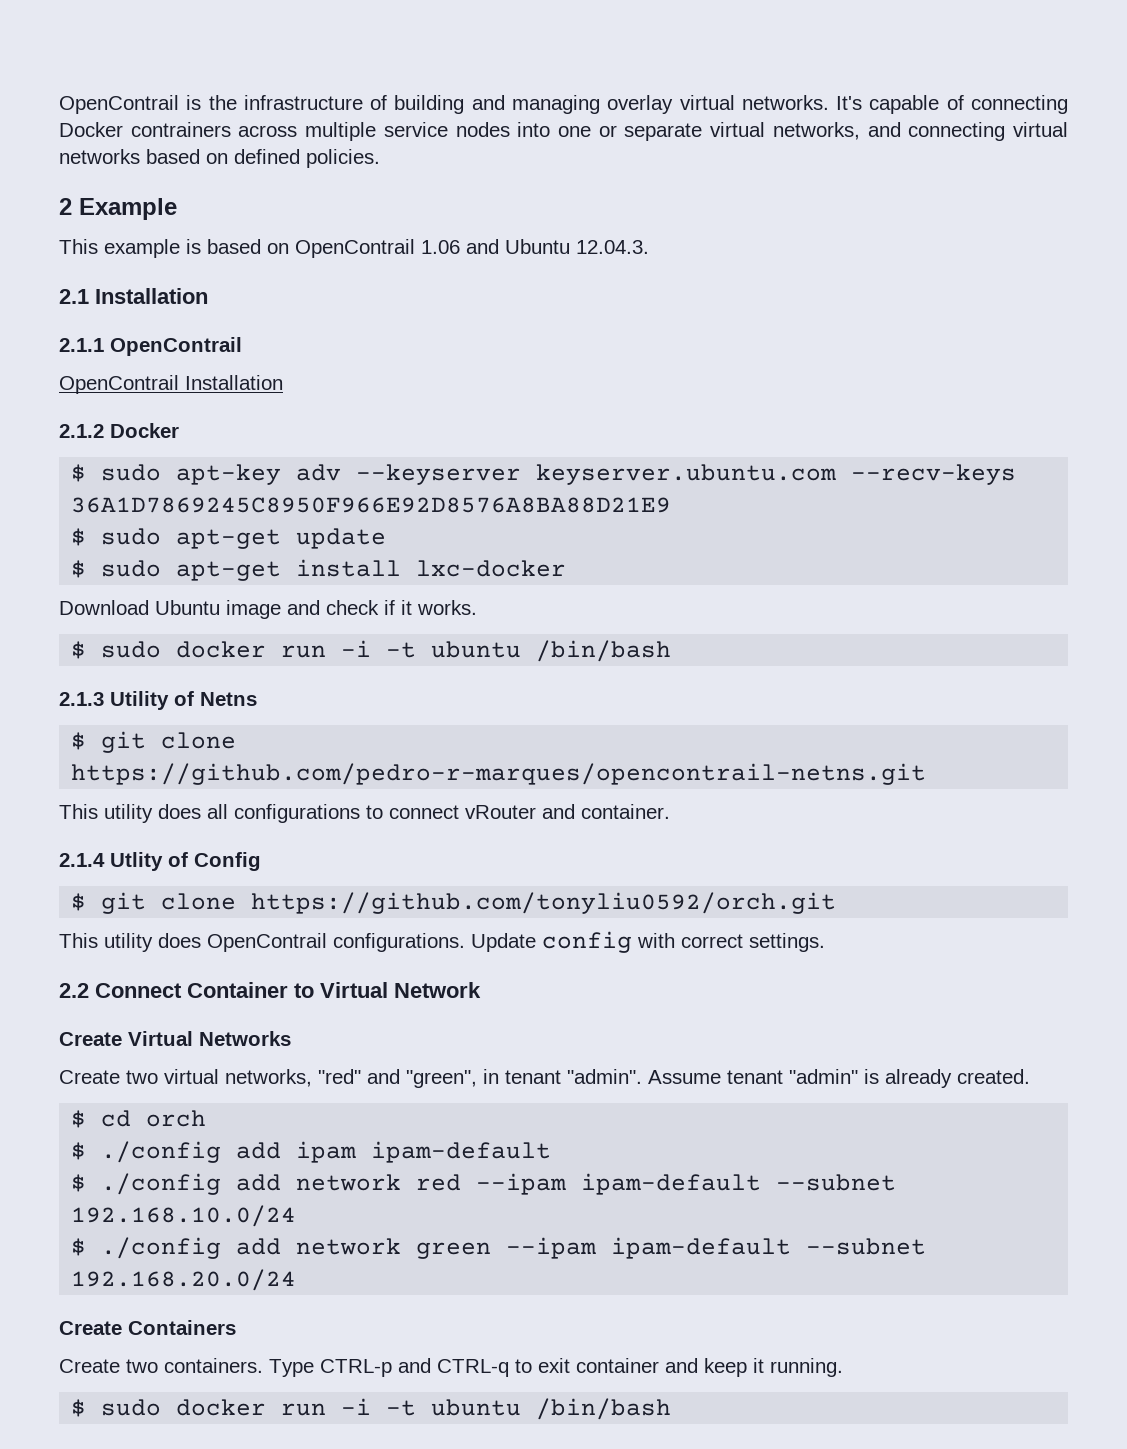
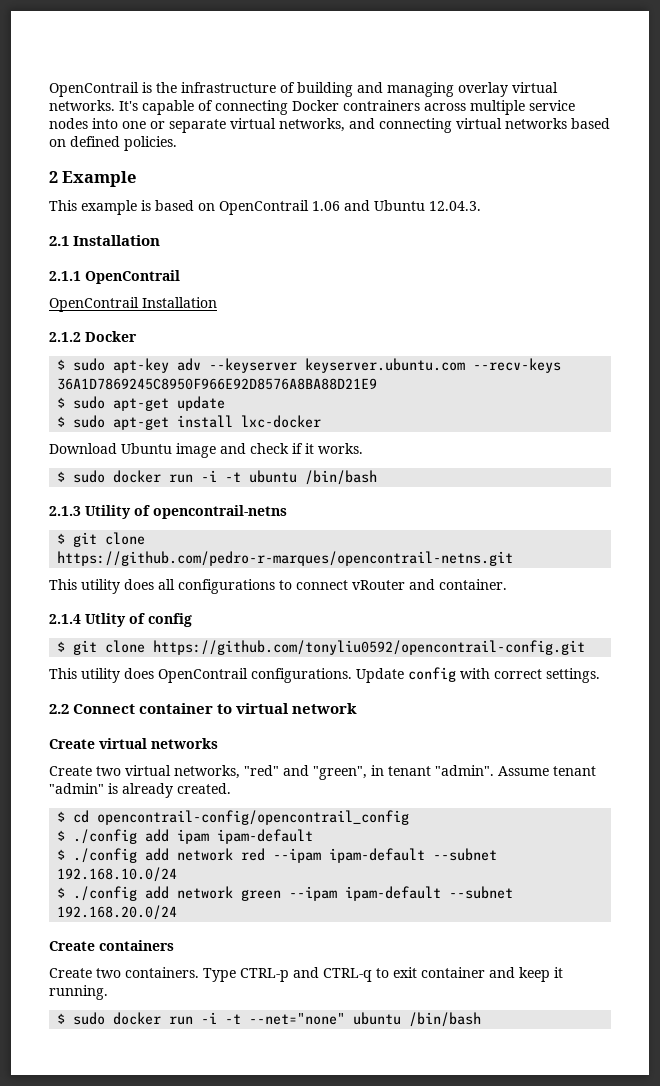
- 2.1.3 Utility of Netns
+ 2.1.3 Utility of opencontrail-netns
- 2.1.4 Utlity of Config
- $ git clone https://github.com/tonyliu0592/orch.git
+ 2.1.4 Utlity of config
+ $ git clone https://github.com/tonyliu0592/opencontrail-config.git
- 2.2 Connect Container to Virtual Network
- Create Virtual Networks
+ 2.2 Connect container to virtual network
+ Create virtual networks
- $ cd orch
+ $ cd opencontrail-config/opencontrail_config
- Create Containers
+ Create containers
  Type CTRL-p and CTRL-q to exit container and keep it running.
- $ sudo docker run -i -t ubuntu /bin/bash
+ $ sudo docker run -i -t --net="none" ubuntu /bin/bash

